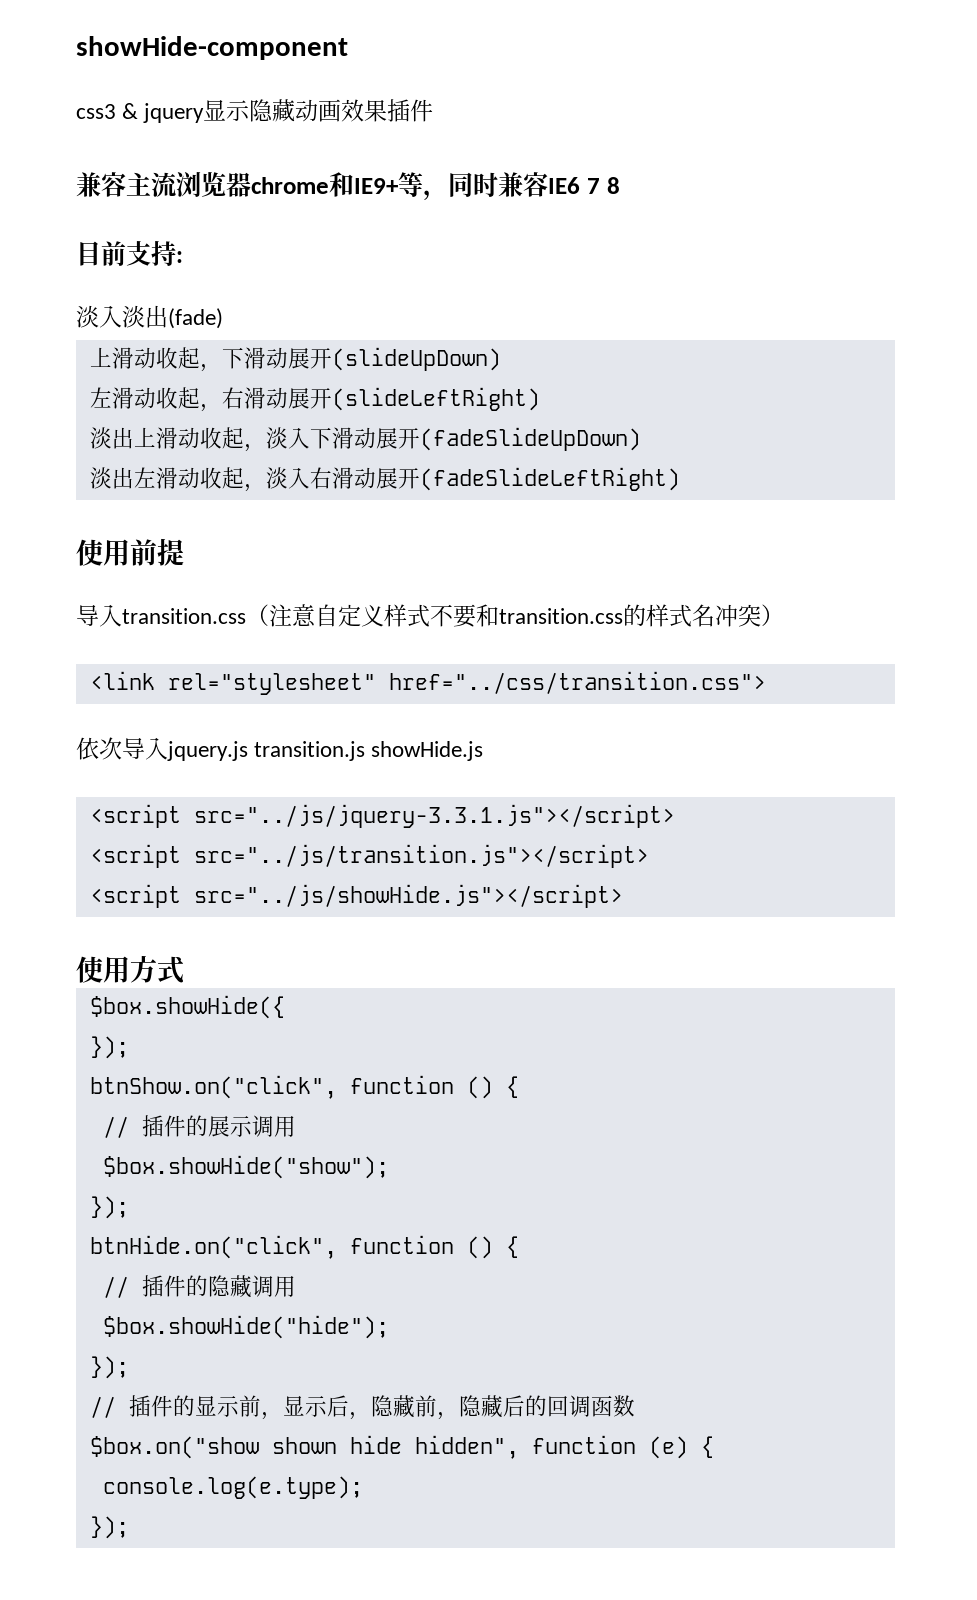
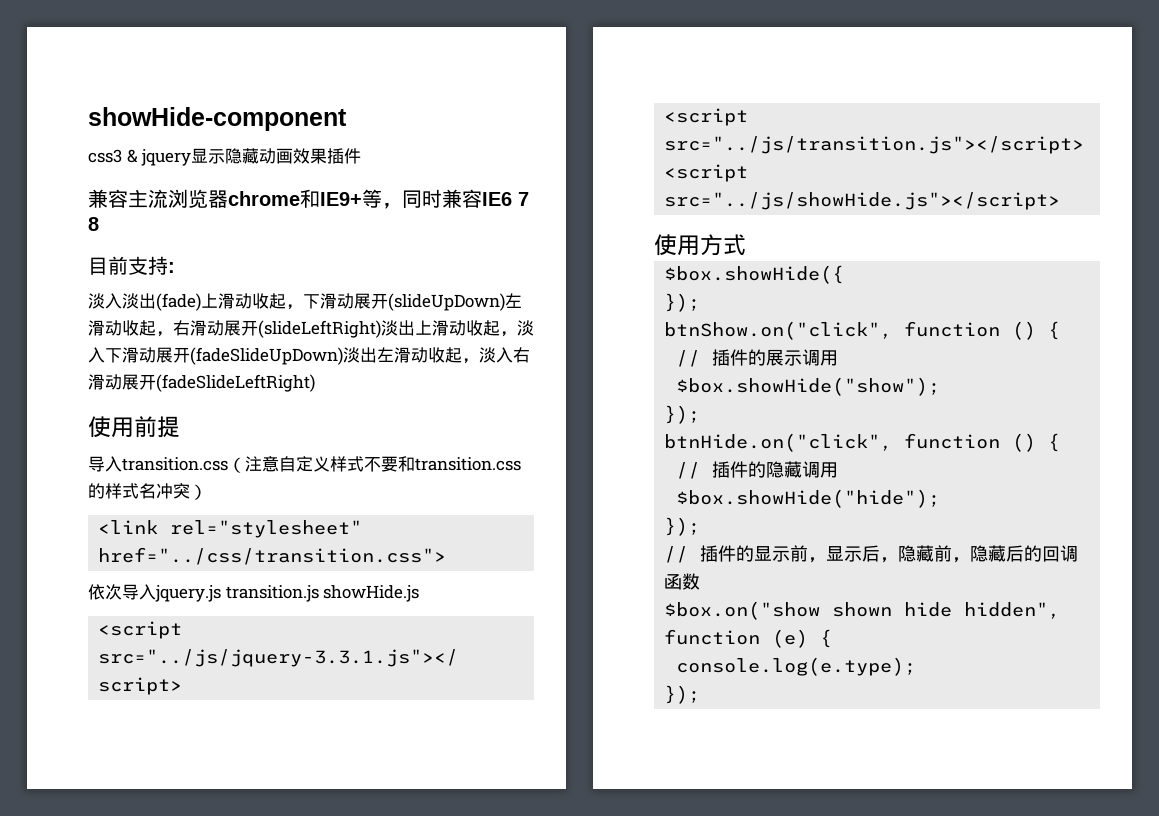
- 淡入淡出(fade)
- 上滑动收起，下滑动展开(slideUpDown)
- 左滑动收起，右滑动展开(slideLeftRight)
- 淡出上滑动收起，淡入下滑动展开(fadeSlideUpDown)
- 淡出左滑动收起，淡入右滑动展开(fadeSlideLeftRight)
+ 淡入淡出(fade)上滑动收起，下滑动展开(slideUpDown)左滑动收起，右滑动展开(slideLeftRight)淡出上滑动收起，淡入下滑动展开(fadeSlideUpDown)淡出左滑动收起，淡入右滑动展开(fadeSlideLeftRight)

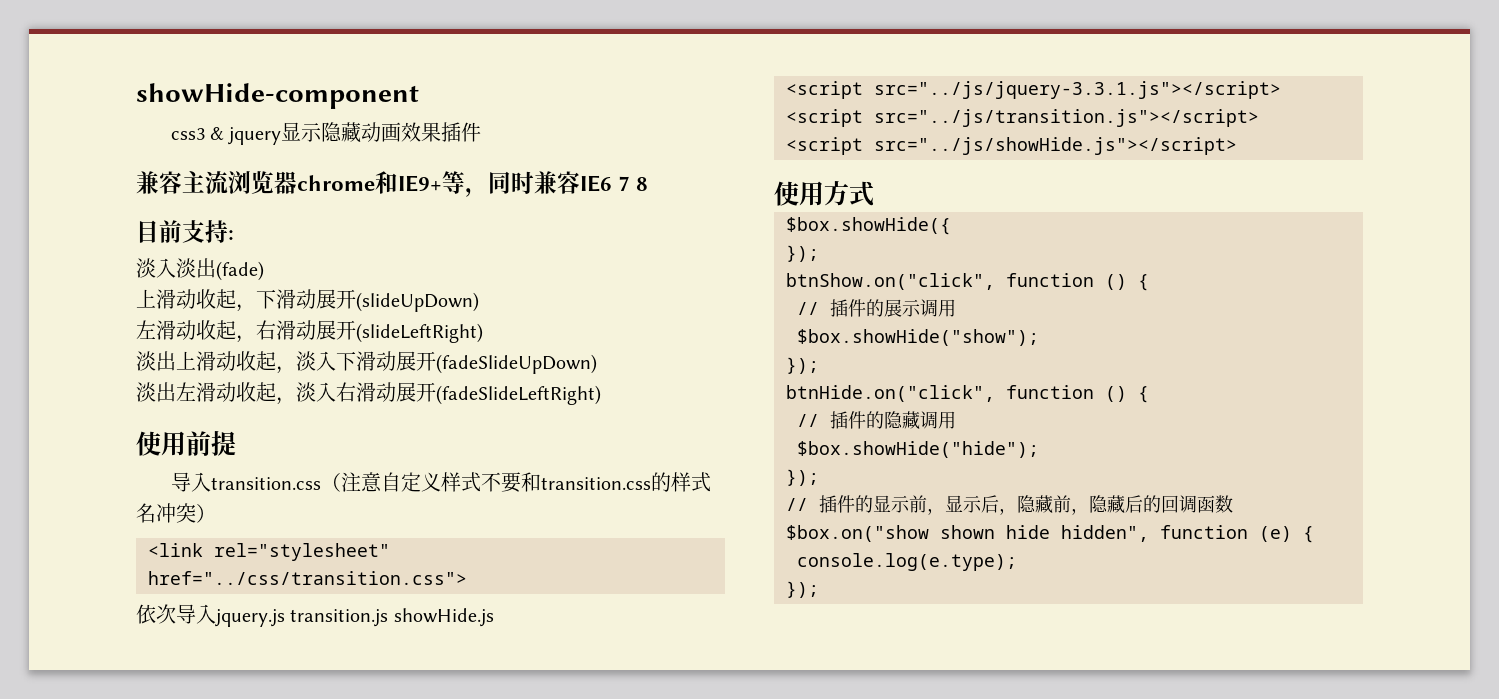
- 淡入淡出(fade)上滑动收起，下滑动展开(slideUpDown)左滑动收起，右滑动展开(slideLeftRight)淡出上滑动收起，淡入下滑动展开(fadeSlideUpDown)淡出左滑动收起，淡入右滑动展开(fadeSlideLeftRight)
+ 淡入淡出(fade)
+ 上滑动收起，下滑动展开(slideUpDown)
+ 左滑动收起，右滑动展开(slideLeftRight)
+ 淡出上滑动收起，淡入下滑动展开(fadeSlideUpDown)
+ 淡出左滑动收起，淡入右滑动展开(fadeSlideLeftRight)

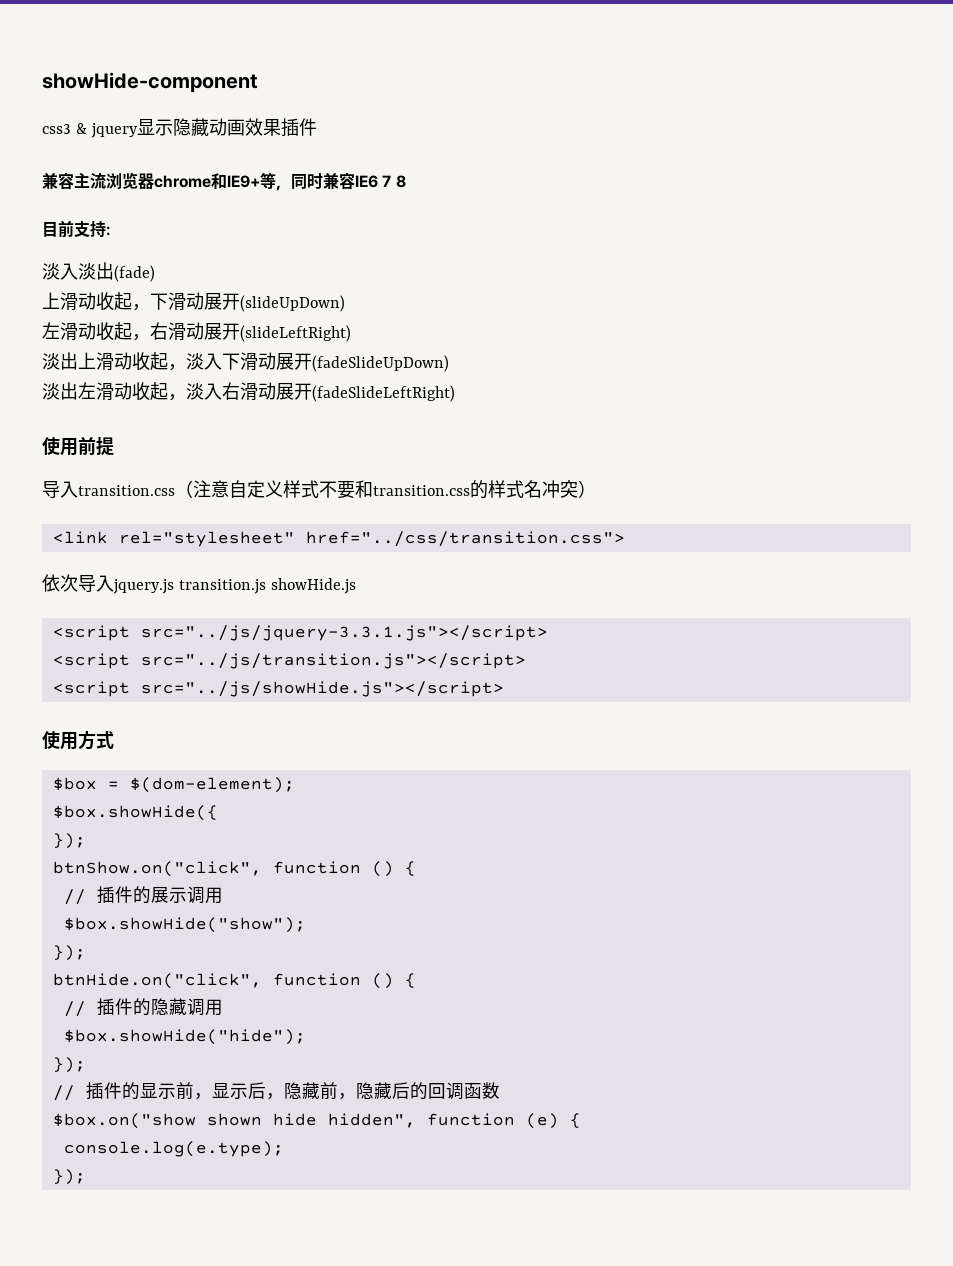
+ $box = $(dom-element);

